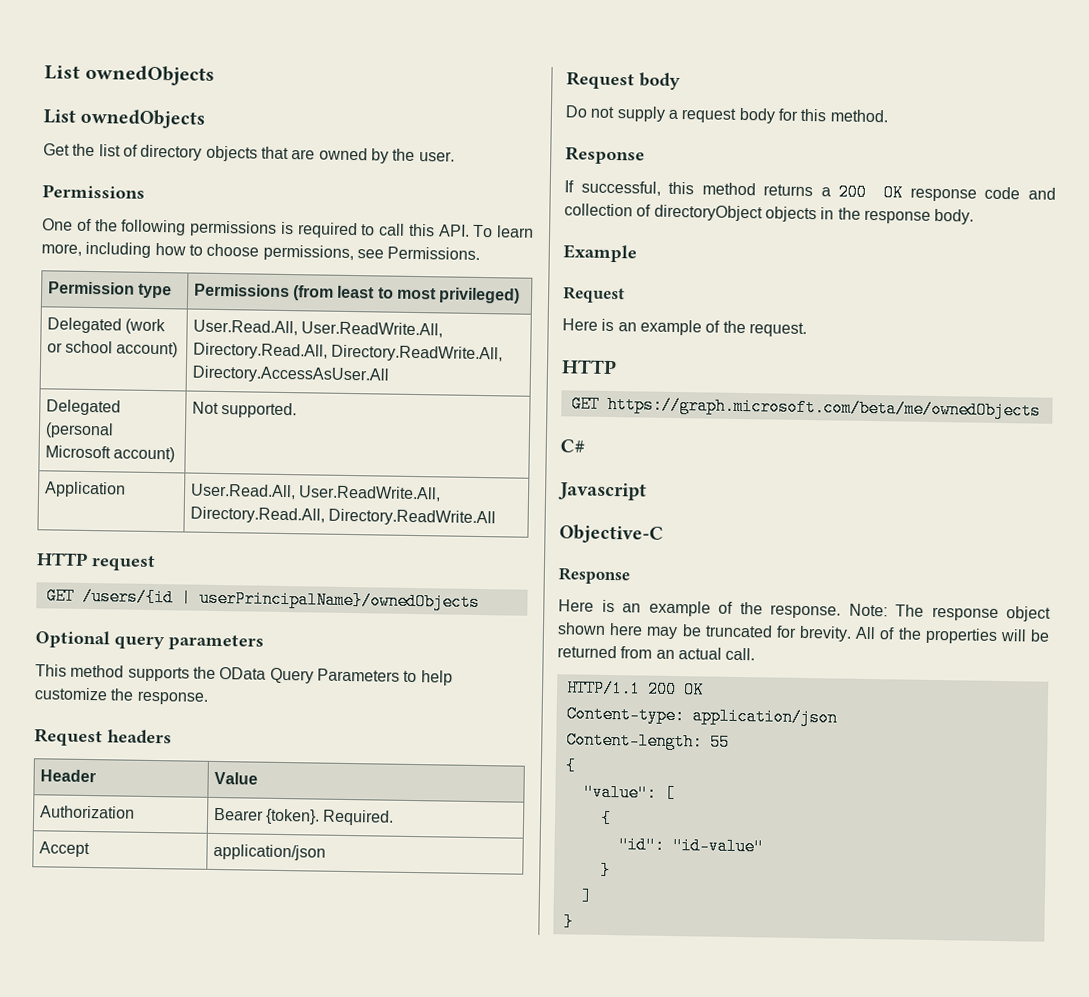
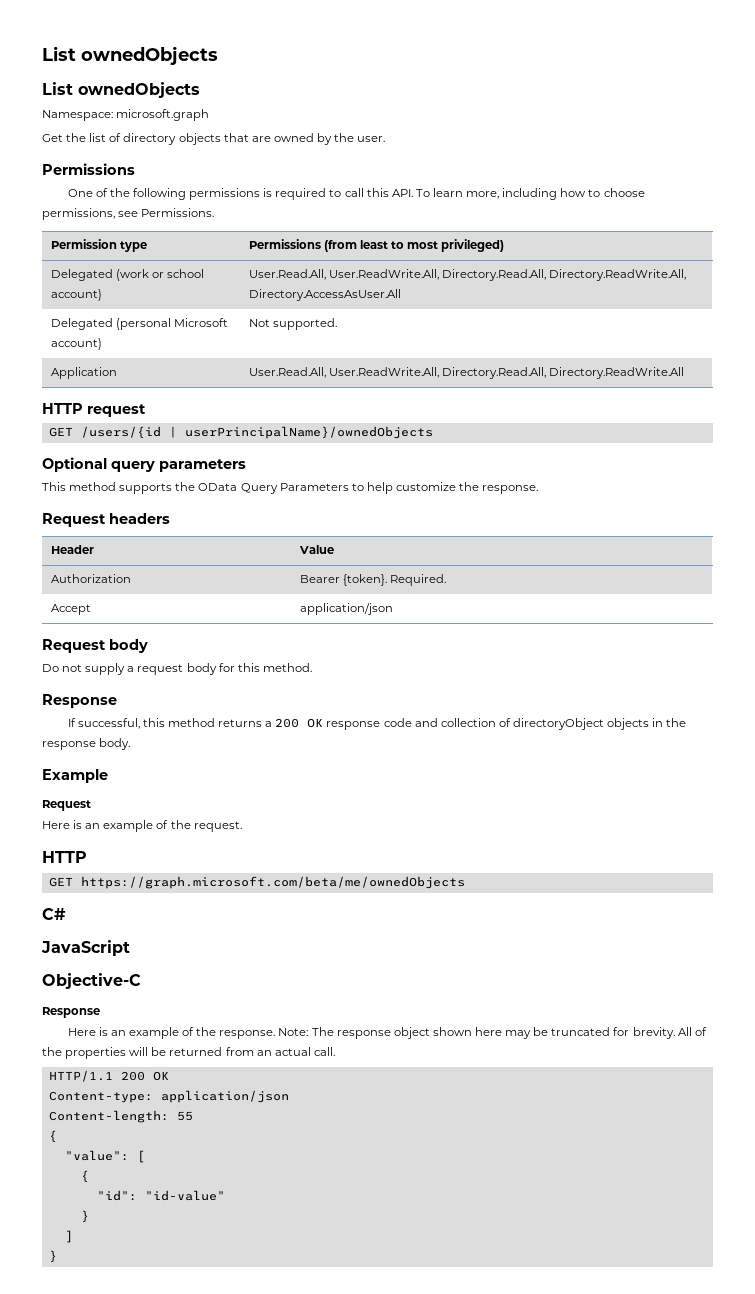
+ Namespace: microsoft.graph
- Javascript
+ JavaScript

